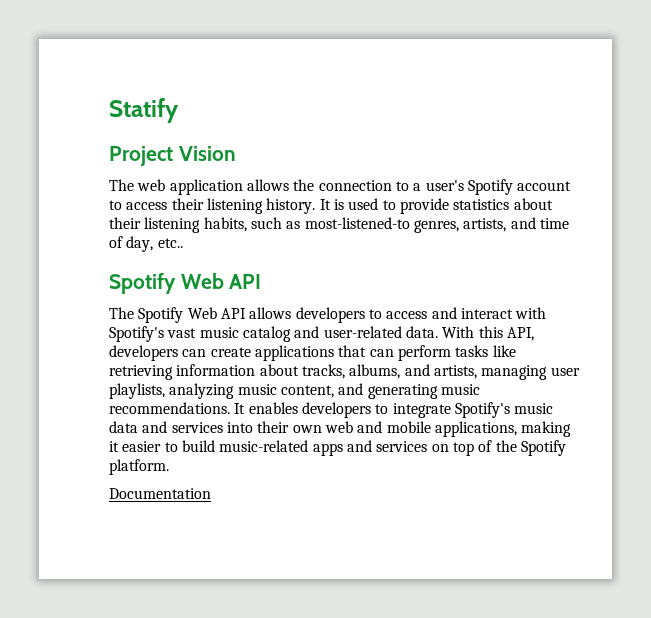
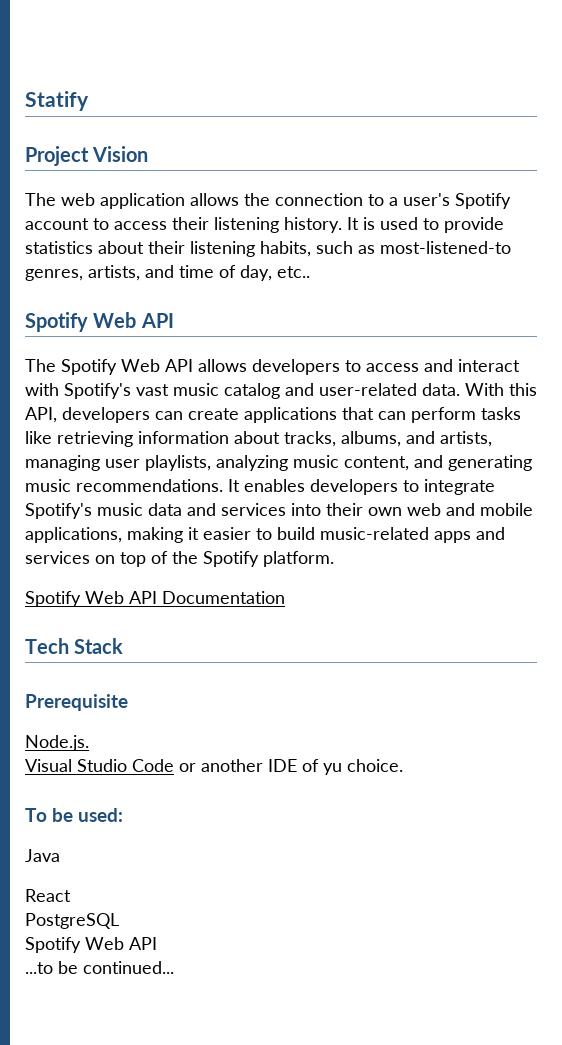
- Documentation
+ Spotify Web API Documentation
+ Tech Stack
+ Prerequisite
+ Node.js.
+ Visual Studio Code or another IDE of yu choice.
+ To be used:
+ Java
+ React
+ PostgreSQL
+ Spotify Web API
+ ...to be continued...

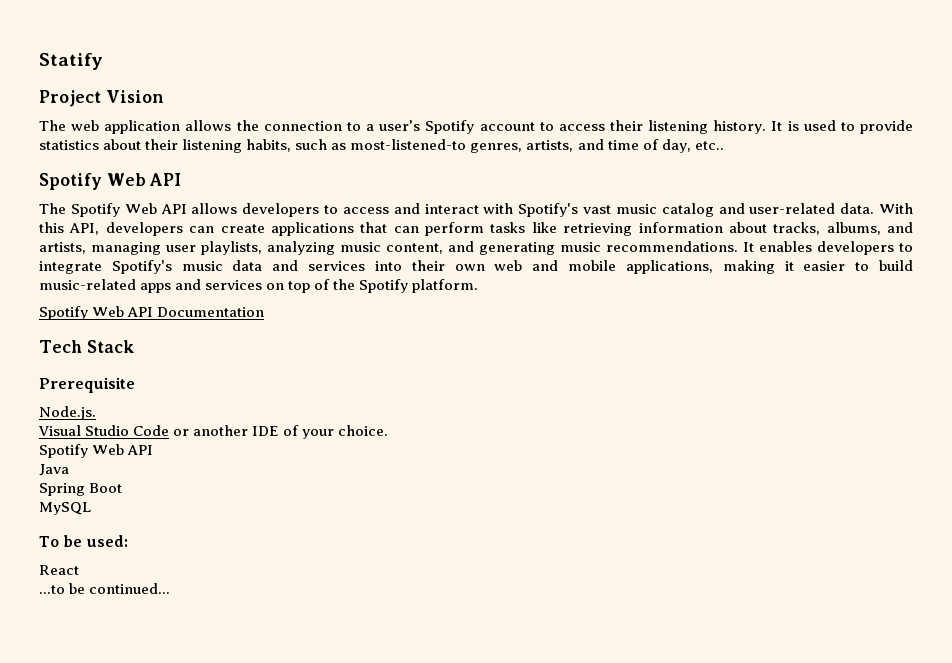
- Visual Studio Code or another IDE of yu choice.
+ Visual Studio Code or another IDE of your choice.
+ Spotify Web API
+ Java
+ Spring Boot
+ MySQL
- Java
- PostgreSQL
- Spotify Web API

